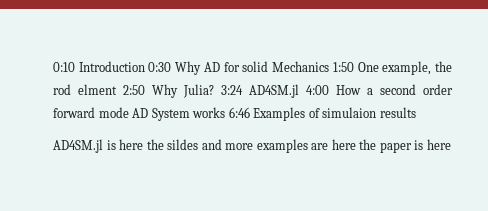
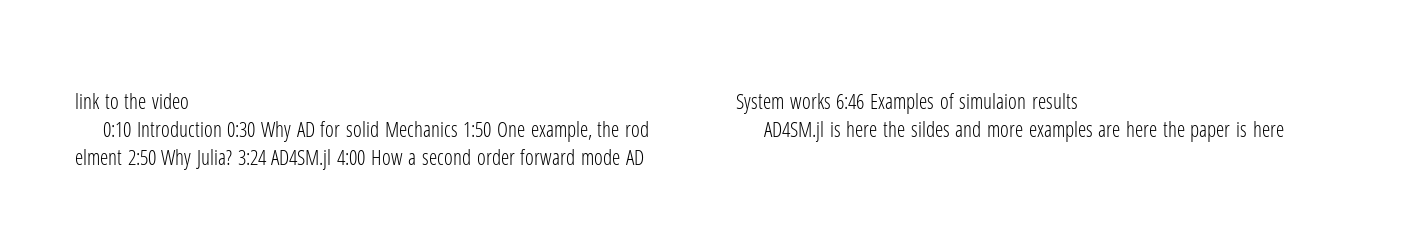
+ link to the video

